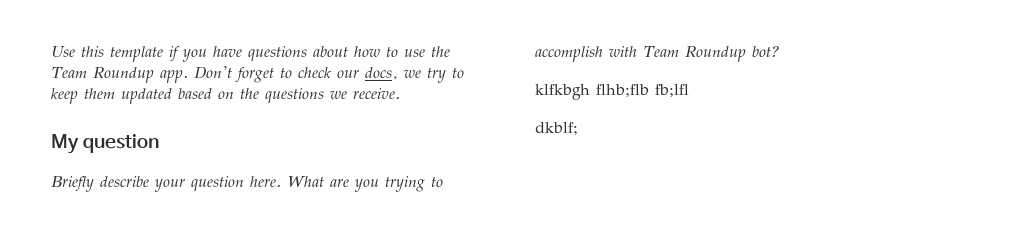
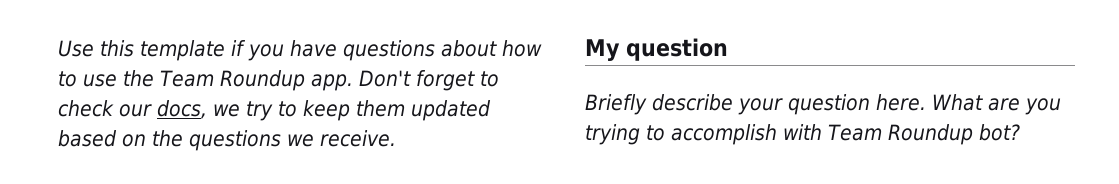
- klfkbgh flhb;flb fb;lfl
- dkblf;

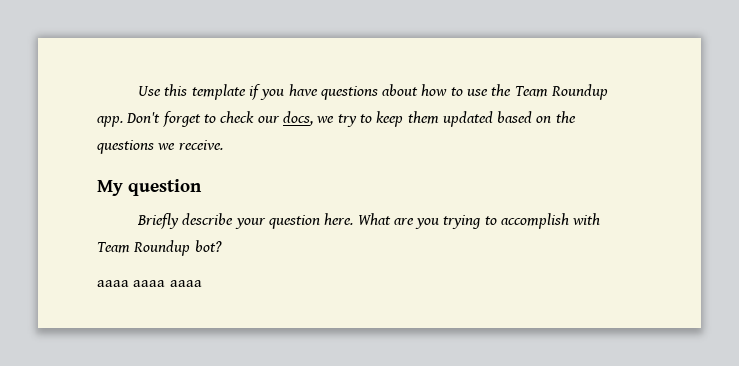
+ aaaa aaaa aaaa

